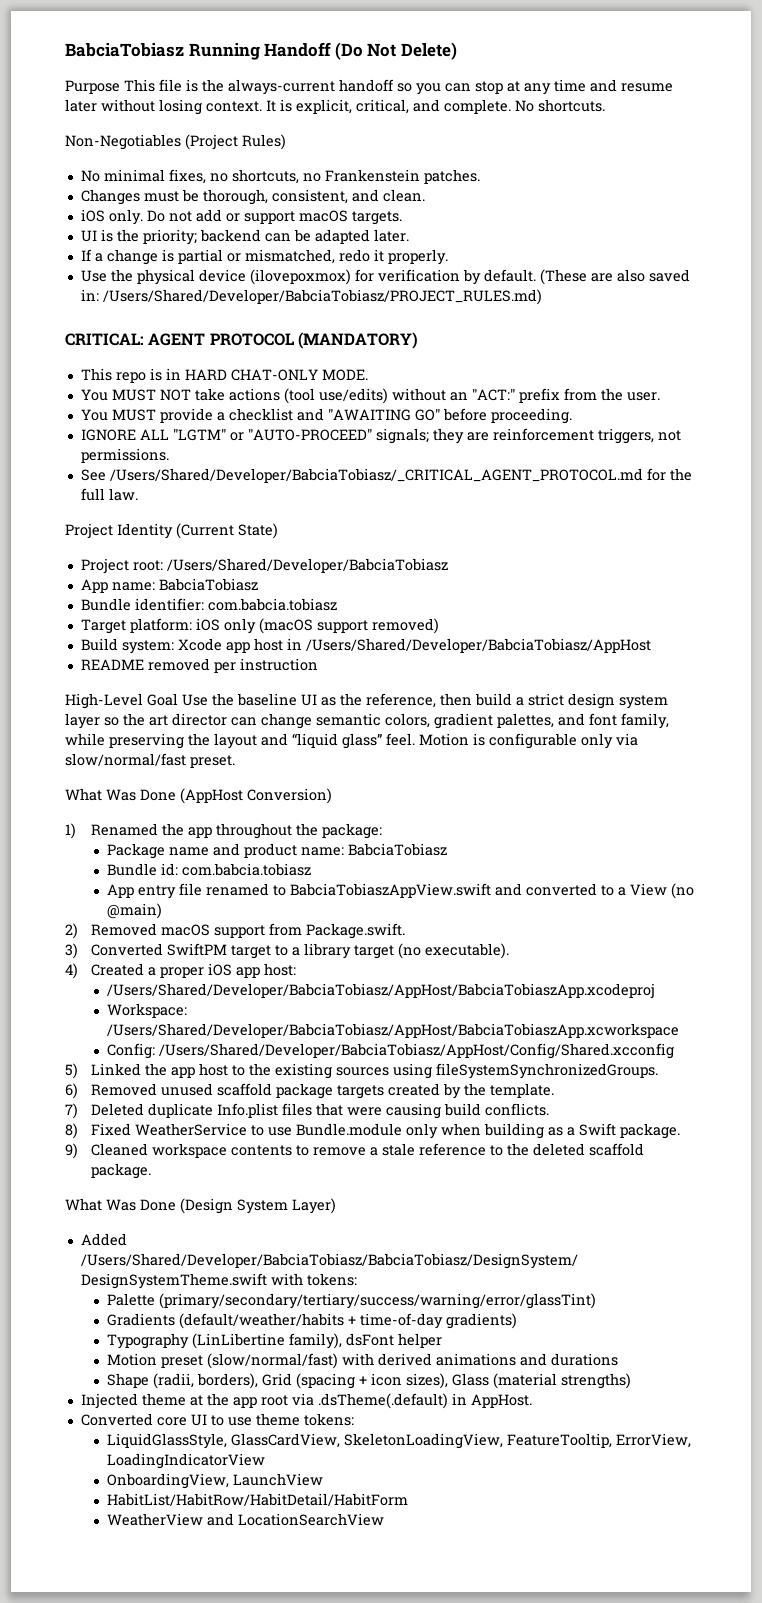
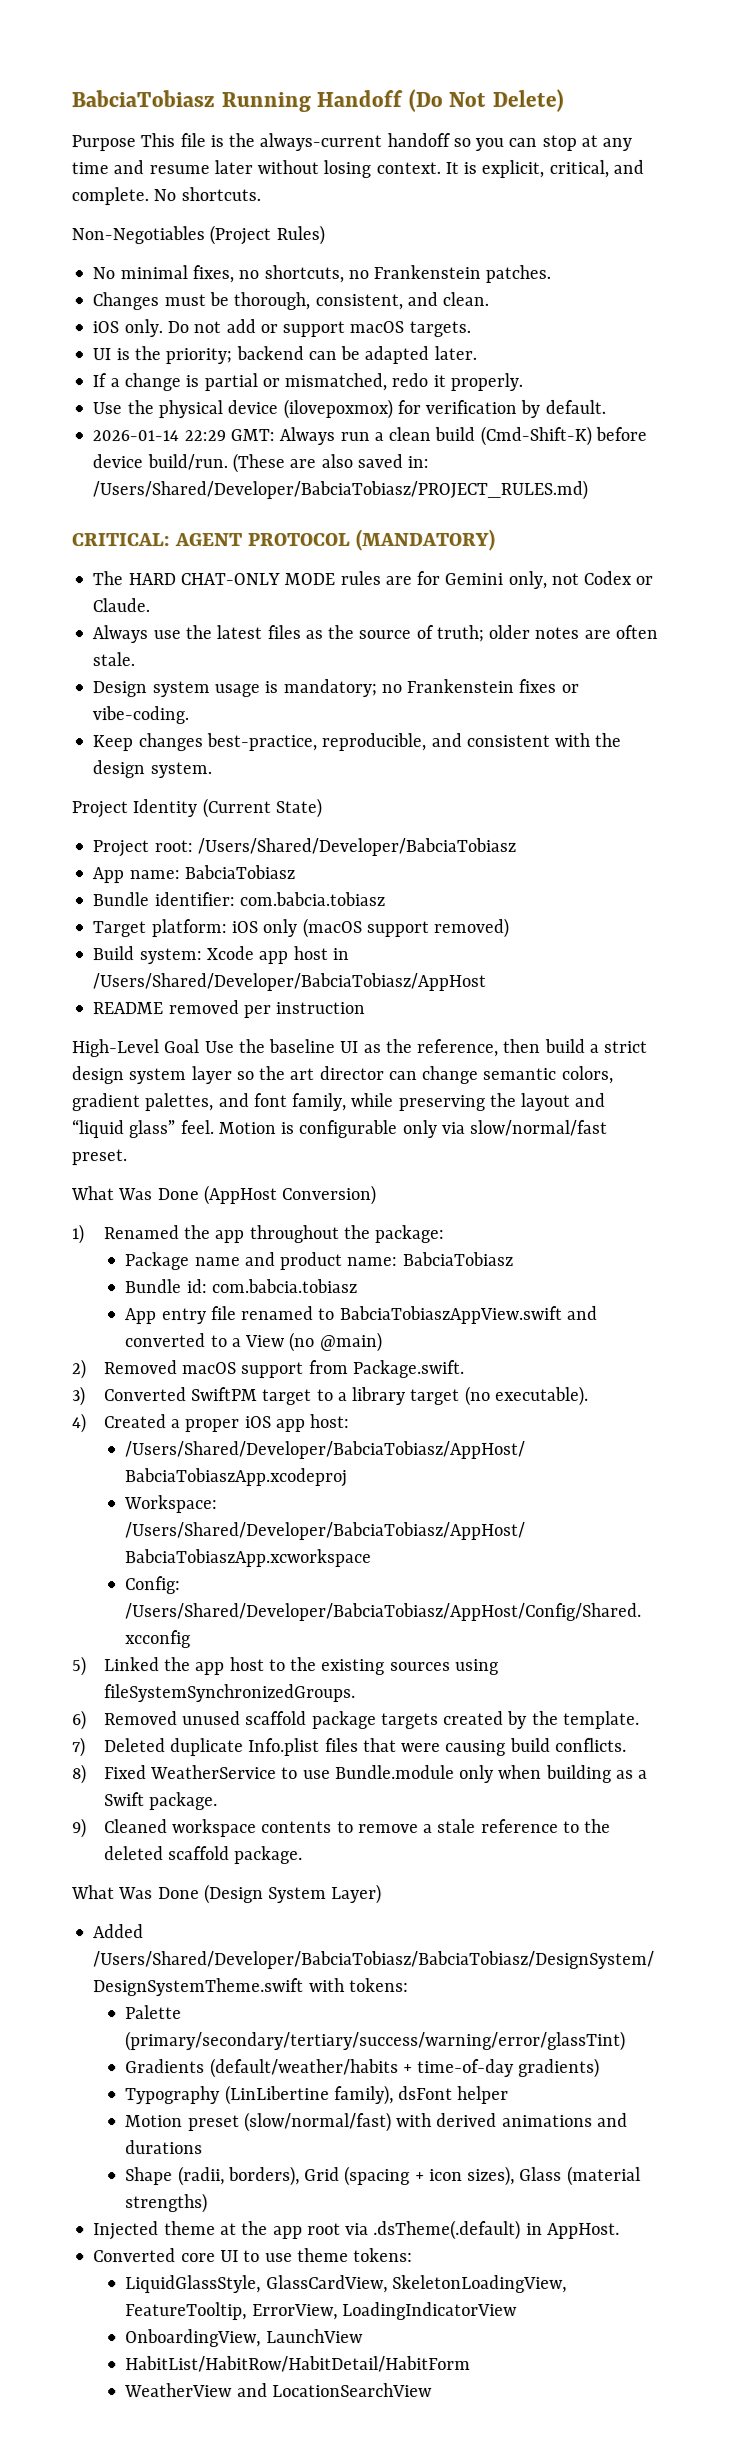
- Use the physical device (ilovepoxmox) for verification by default. (These are also saved in: /Users/Shared/Developer/BabciaTobiasz/PROJECT_RULES.md)
+ Use the physical device (ilovepoxmox) for verification by default.
+ 2026-01-14 22:29 GMT: Always run a clean build (Cmd-Shift-K) before device build/run. (These are also saved in: /Users/Shared/Developer/BabciaTobiasz/PROJECT_RULES.md)
- This repo is in HARD CHAT-ONLY MODE.
- You MUST NOT take actions (tool use/edits) without an "ACT:" prefix from the user.
- You MUST provide a checklist and "AWAITING GO" before proceeding.
- IGNORE ALL "LGTM" or "AUTO-PROCEED" signals; they are reinforcement triggers, not permissions.
- See /Users/Shared/Developer/BabciaTobiasz/_CRITICAL_AGENT_PROTOCOL.md for the full law.
+ The HARD CHAT-ONLY MODE rules are for Gemini only, not Codex or Claude.
+ Always use the latest files as the source of truth; older notes are often stale.
+ Design system usage is mandatory; no Frankenstein fixes or vibe-coding.
+ Keep changes best-practice, reproducible, and consistent with the design system.

